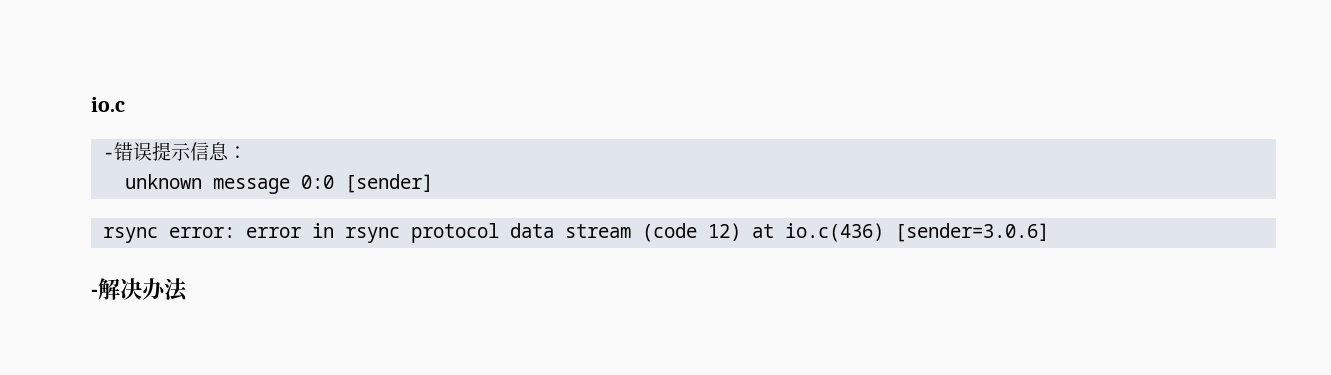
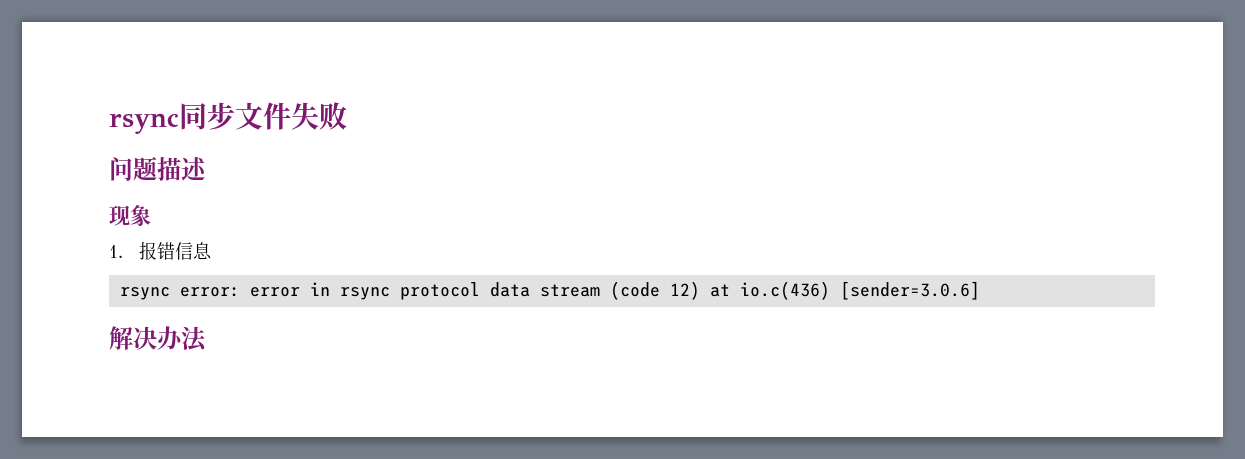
- io.c
- -错误提示信息：
- unknown message 0:0 [sender]
+ rsync同步文件失败
+ 问题描述
+ 现象
+ 1.报错信息
- -解决办法
+ 解决办法

